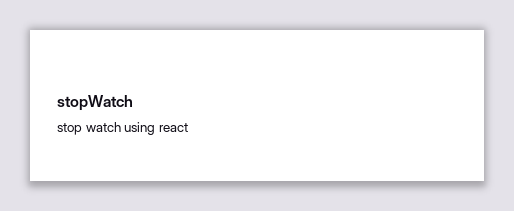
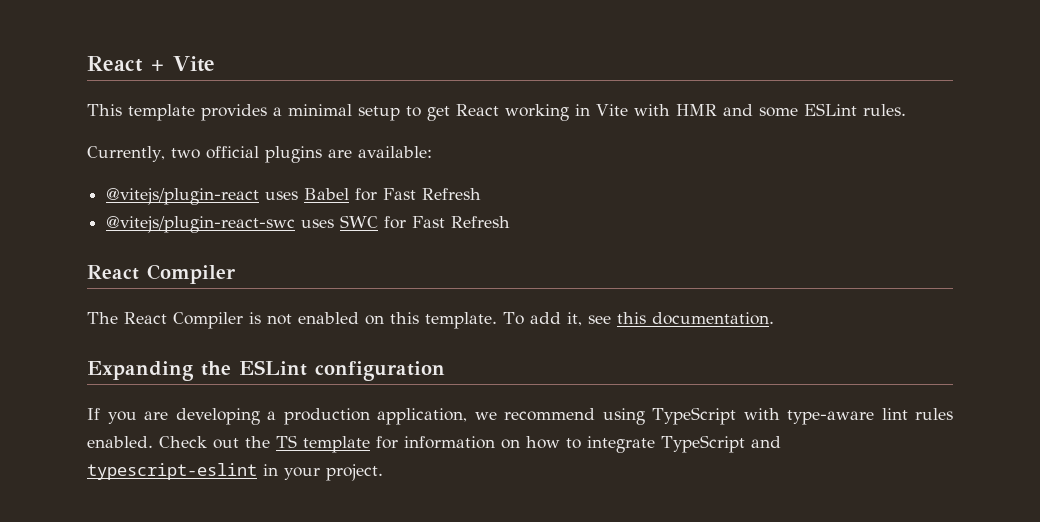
- stopWatch
- stop watch using react
+ React + Vite
+ This template provides a minimal setup to get React working in Vite with HMR and some ESLint rules.
+ Currently, two official plugins are available:
+ @vitejs/plugin-react uses Babel for Fast Refresh
+ @vitejs/plugin-react-swc uses SWC for Fast Refresh
+ React Compiler
+ The React Compiler is not enabled on this template. To add it, see this documentation.
+ Expanding the ESLint configuration
+ If you are developing a production application, we recommend using TypeScript with type-aware lint rules enabled. Check out the TS template for information on how to integrate TypeScript and typescript-eslint in your project.

